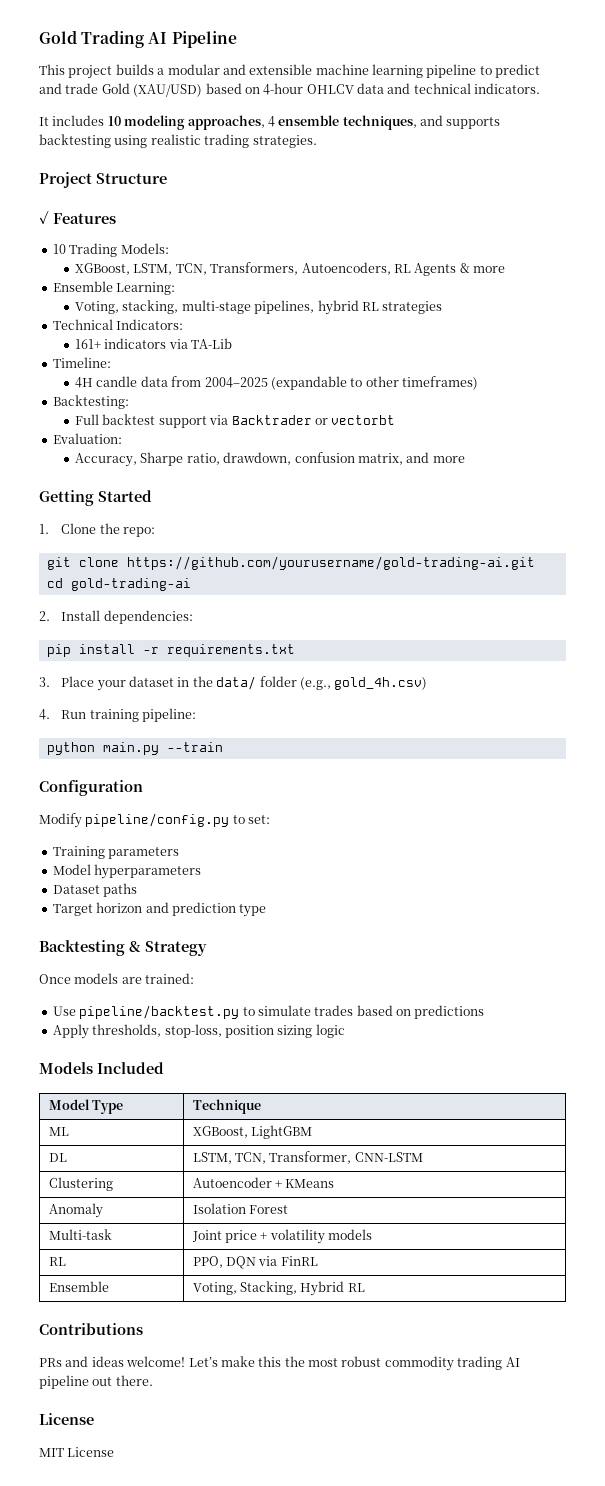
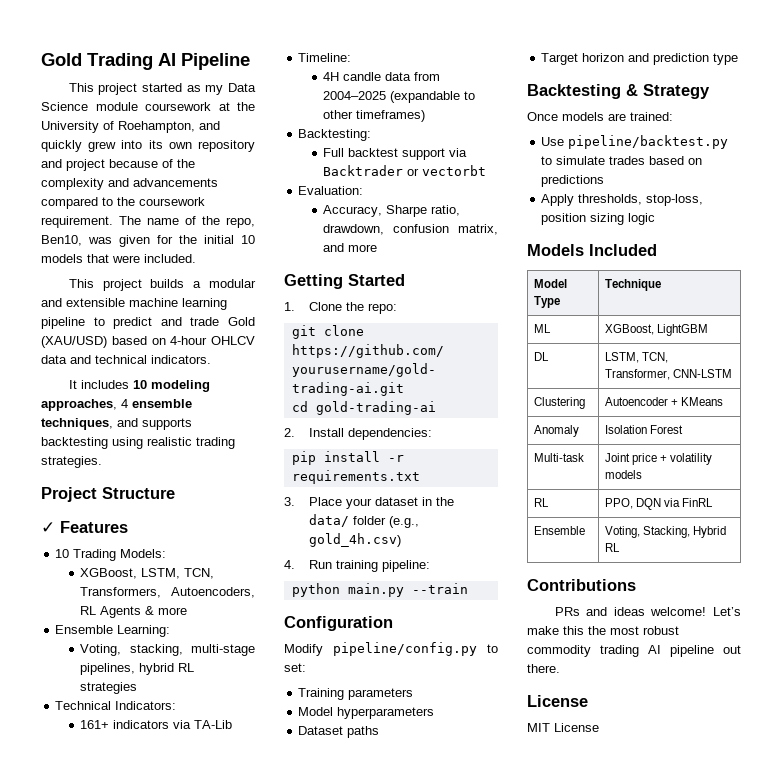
+ This project started as my Data Science module coursework at the University of Roehampton, and quickly grew into its own repository and project because of the complexity and advancements compared to the coursework requirement. The name of the repo, Ben10, was given for the initial 10 models that were included.

